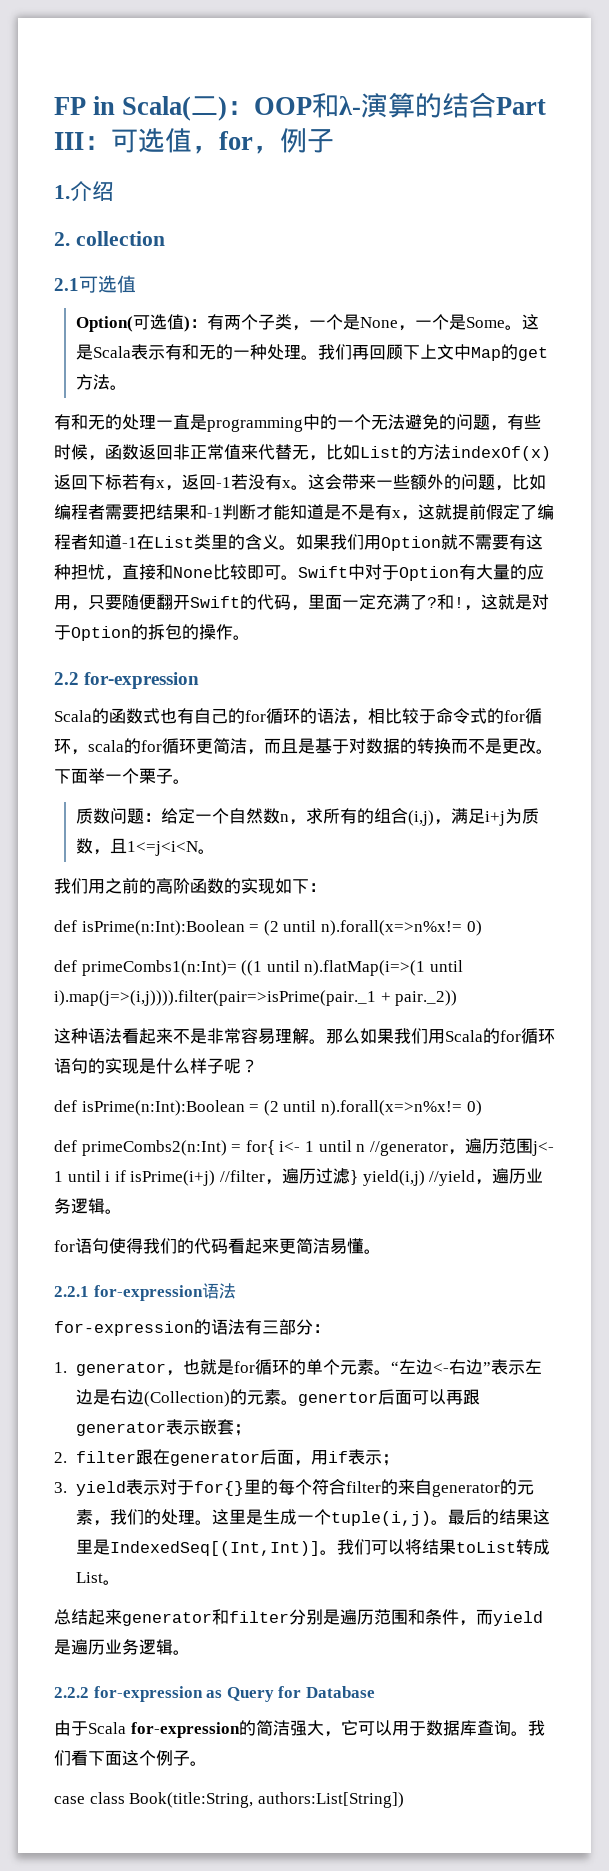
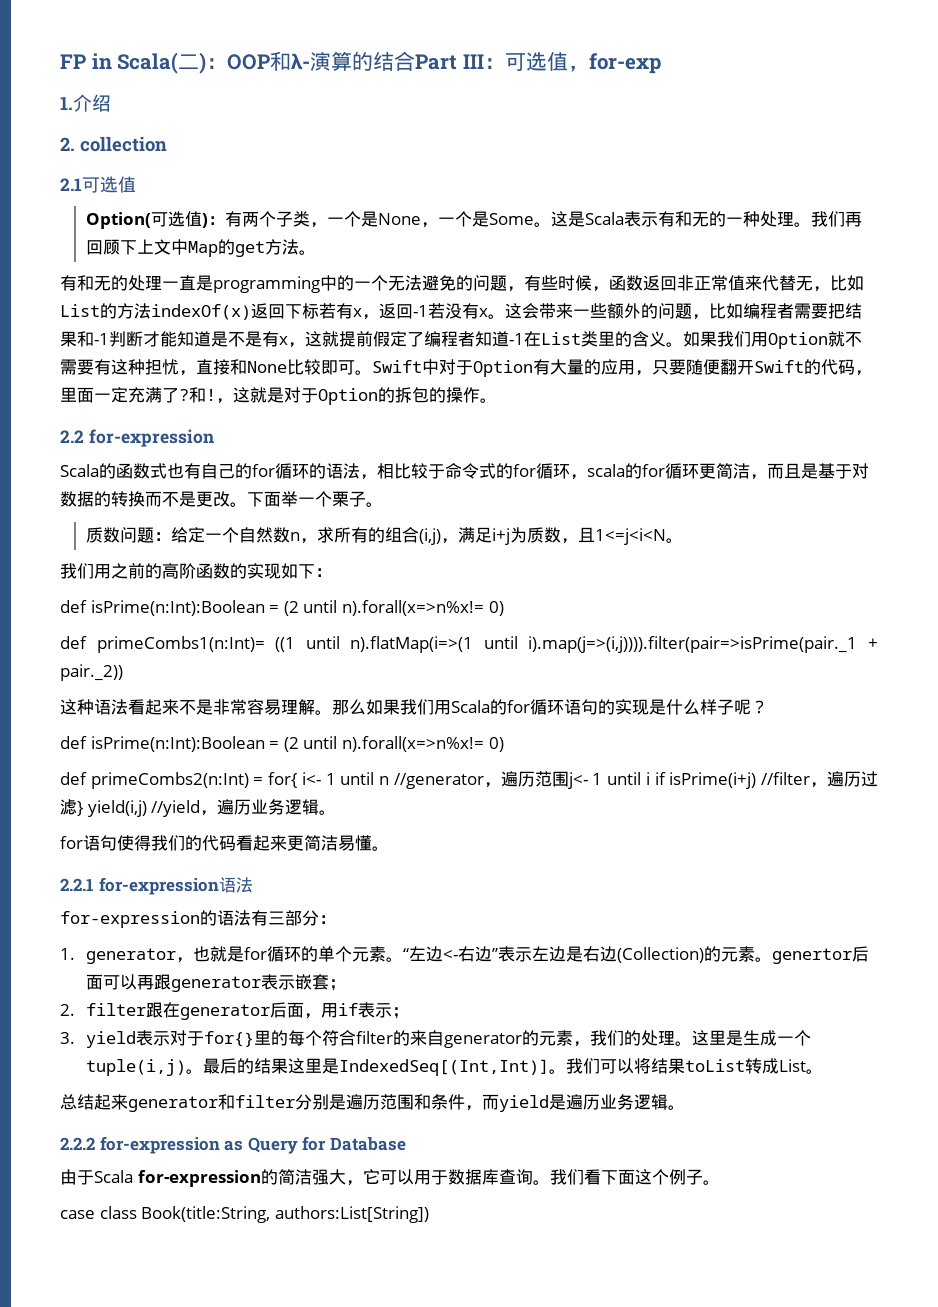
- FP in Scala(二)：OOP和λ-演算的结合Part III：可选值，for，例子
+ FP in Scala(二)：OOP和λ-演算的结合Part III：可选值，for-exp

